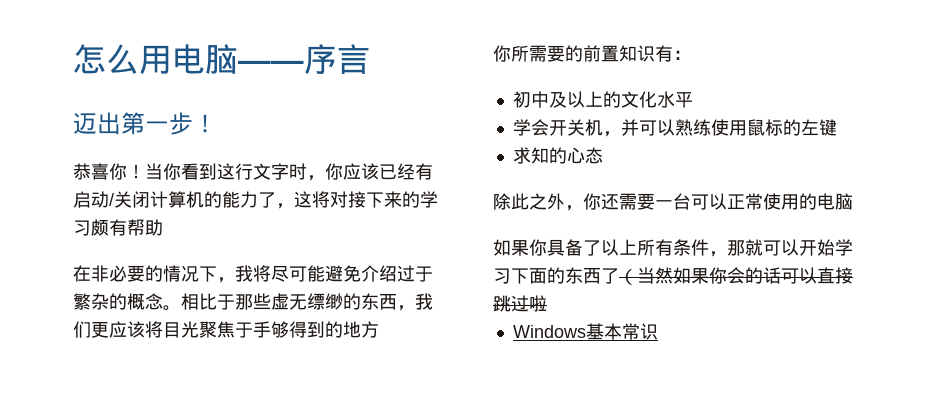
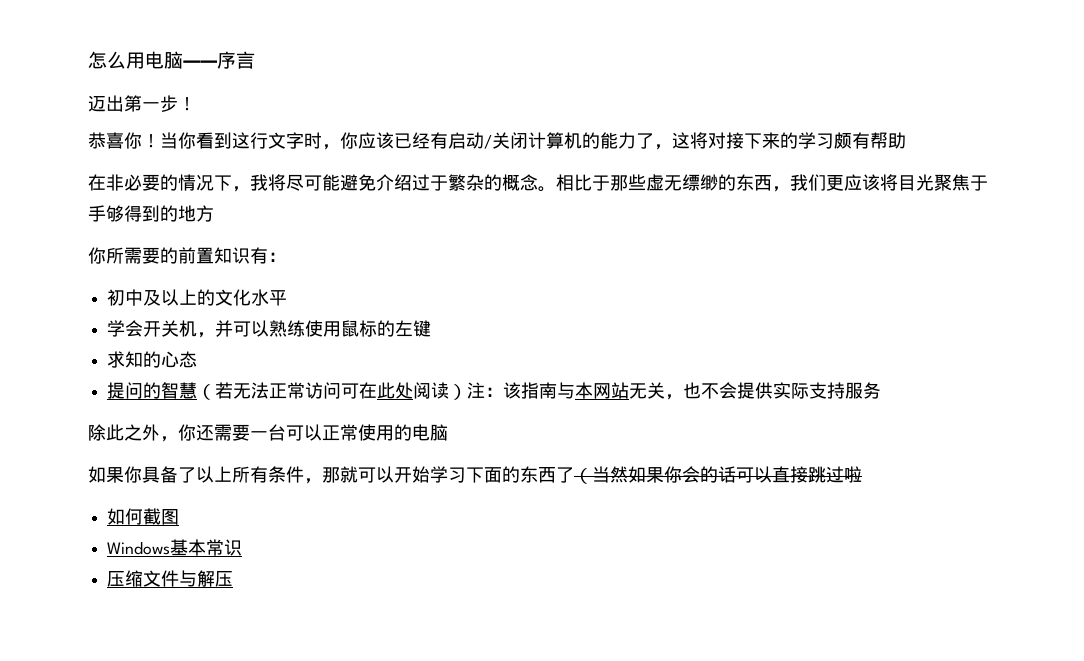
+ 提问的智慧（若无法正常访问可在此处阅读）注：该指南与本网站无关，也不会提供实际支持服务
+ 如何截图
+ 压缩文件与解压

